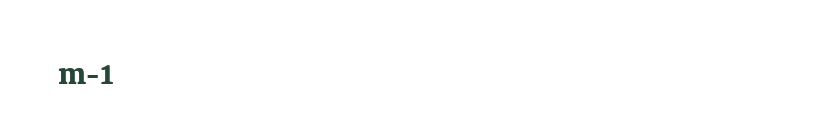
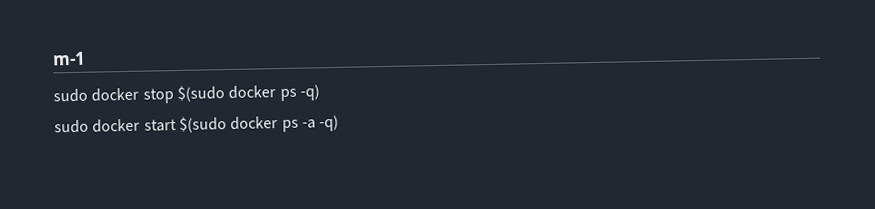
+ sudo docker stop $(sudo docker ps -q)
+ sudo docker start $(sudo docker ps -a -q)

